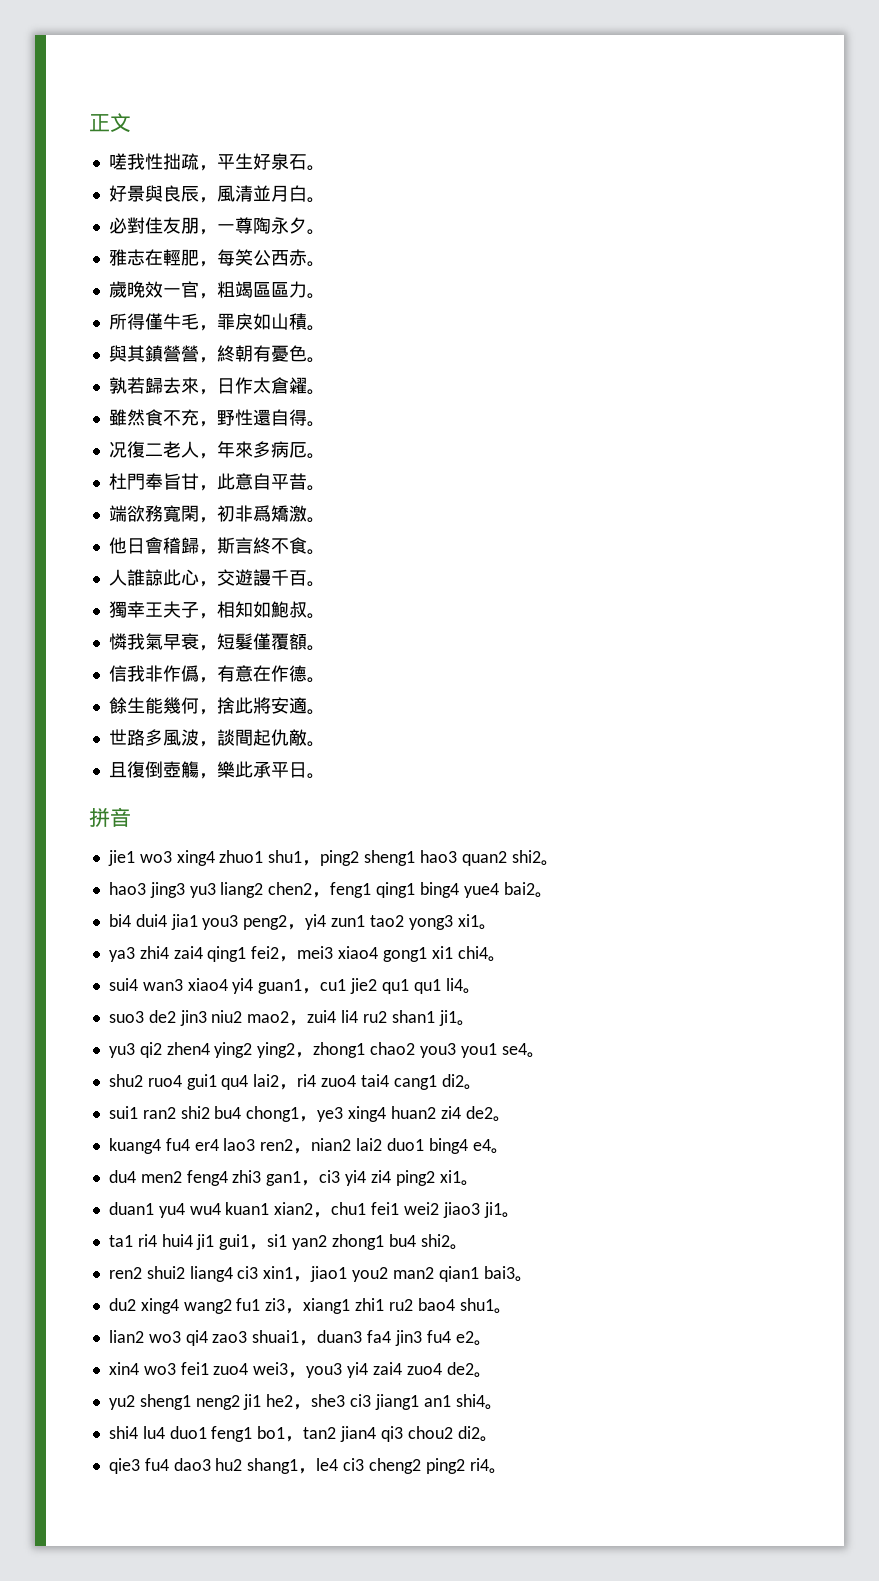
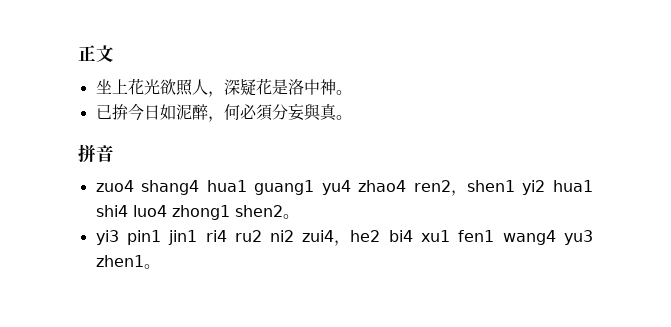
- 嗟我性拙疏，平生好泉石。
- 好景與良辰，風清並月白。
- 必對佳友朋，一尊陶永夕。
- 雅志在輕肥，每笑公西赤。
- 歲晚效一官，粗竭區區力。
- 所得僅牛毛，罪戾如山積。
- 與其鎮營營，終朝有憂色。
- 孰若歸去來，日作太倉糴。
- 雖然食不充，野性還自得。
- 况復二老人，年來多病厄。
- 杜門奉旨甘，此意自平昔。
- 端欲務寬閑，初非爲矯激。
- 他日會稽歸，斯言終不食。
- 人誰諒此心，交遊謾千百。
- 獨幸王夫子，相知如鮑叔。
- 憐我氣早衰，短髮僅覆額。
- 信我非作僞，有意在作德。
- 餘生能幾何，捨此將安適。
- 世路多風波，談間起仇敵。
- 且復倒壺觴，樂此承平日。
+ 坐上花光欲照人，深疑花是洛中神。
+ 已拚今日如泥醉，何必須分妄與真。
  拼音
- jie1 wo3 xing4 zhuo1 shu1，ping2 sheng1 hao3 quan2 shi2。
- hao3 jing3 yu3 liang2 chen2，feng1 qing1 bing4 yue4 bai2。
- bi4 dui4 jia1 you3 peng2，yi4 zun1 tao2 yong3 xi1。
- ya3 zhi4 zai4 qing1 fei2，mei3 xiao4 gong1 xi1 chi4。
- sui4 wan3 xiao4 yi4 guan1，cu1 jie2 qu1 qu1 li4。
- suo3 de2 jin3 niu2 mao2，zui4 li4 ru2 shan1 ji1。
- yu3 qi2 zhen4 ying2 ying2，zhong1 chao2 you3 you1 se4。
- shu2 ruo4 gui1 qu4 lai2，ri4 zuo4 tai4 cang1 di2。
- sui1 ran2 shi2 bu4 chong1，ye3 xing4 huan2 zi4 de2。
- kuang4 fu4 er4 lao3 ren2，nian2 lai2 duo1 bing4 e4。
- du4 men2 feng4 zhi3 gan1，ci3 yi4 zi4 ping2 xi1。
- duan1 yu4 wu4 kuan1 xian2，chu1 fei1 wei2 jiao3 ji1。
- ta1 ri4 hui4 ji1 gui1，si1 yan2 zhong1 bu4 shi2。
- ren2 shui2 liang4 ci3 xin1，jiao1 you2 man2 qian1 bai3。
- du2 xing4 wang2 fu1 zi3，xiang1 zhi1 ru2 bao4 shu1。
- lian2 wo3 qi4 zao3 shuai1，duan3 fa4 jin3 fu4 e2。
- xin4 wo3 fei1 zuo4 wei3，you3 yi4 zai4 zuo4 de2。
- yu2 sheng1 neng2 ji1 he2，she3 ci3 jiang1 an1 shi4。
- shi4 lu4 duo1 feng1 bo1，tan2 jian4 qi3 chou2 di2。
- qie3 fu4 dao3 hu2 shang1，le4 ci3 cheng2 ping2 ri4。
+ zuo4 shang4 hua1 guang1 yu4 zhao4 ren2，shen1 yi2 hua1 shi4 luo4 zhong1 shen2。
+ yi3 pin1 jin1 ri4 ru2 ni2 zui4，he2 bi4 xu1 fen1 wang4 yu3 zhen1。

